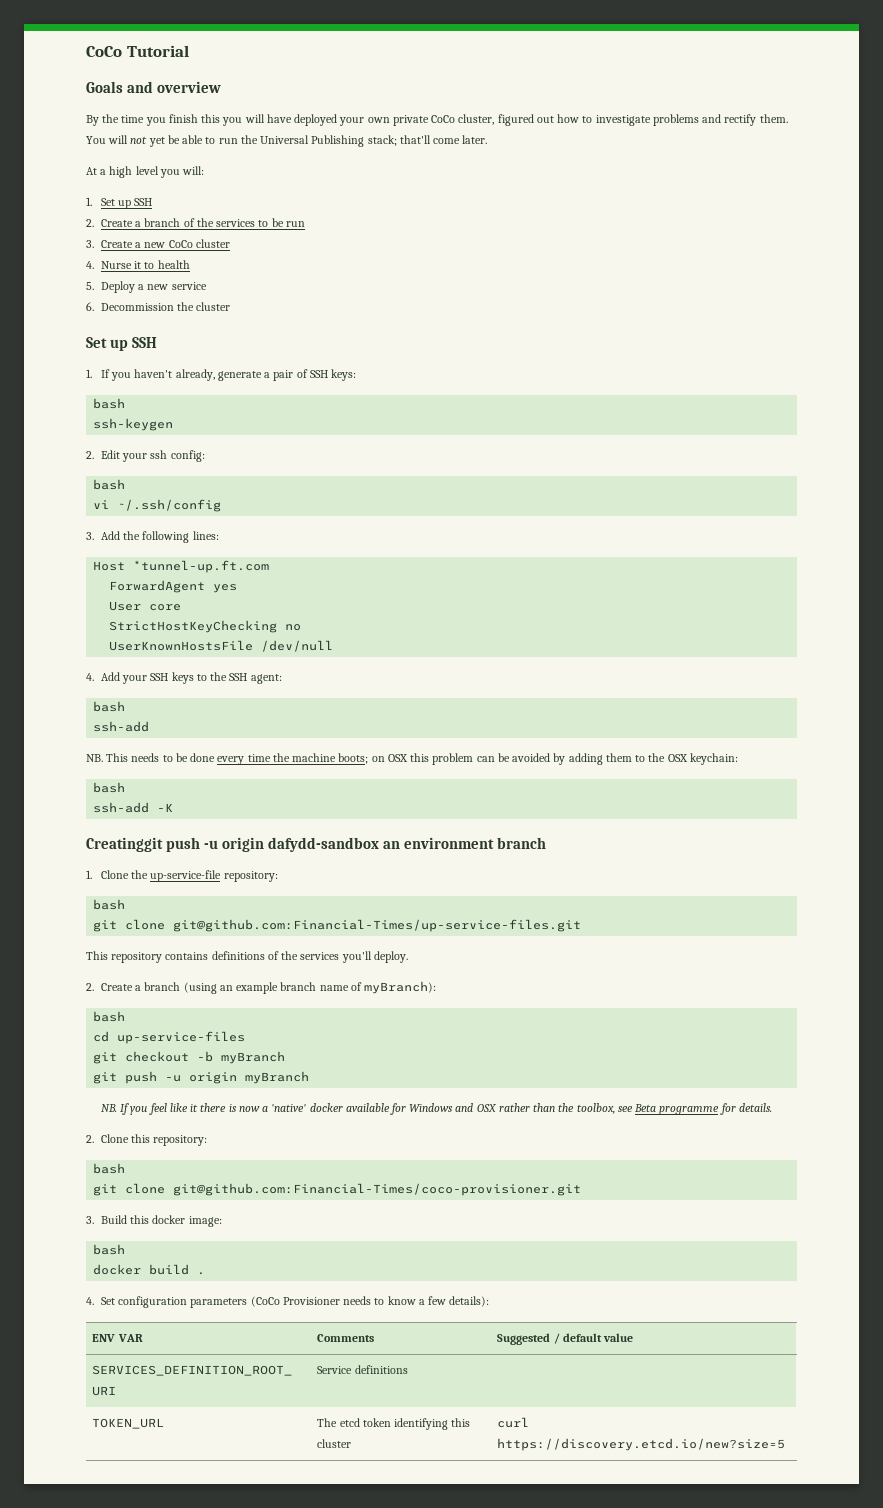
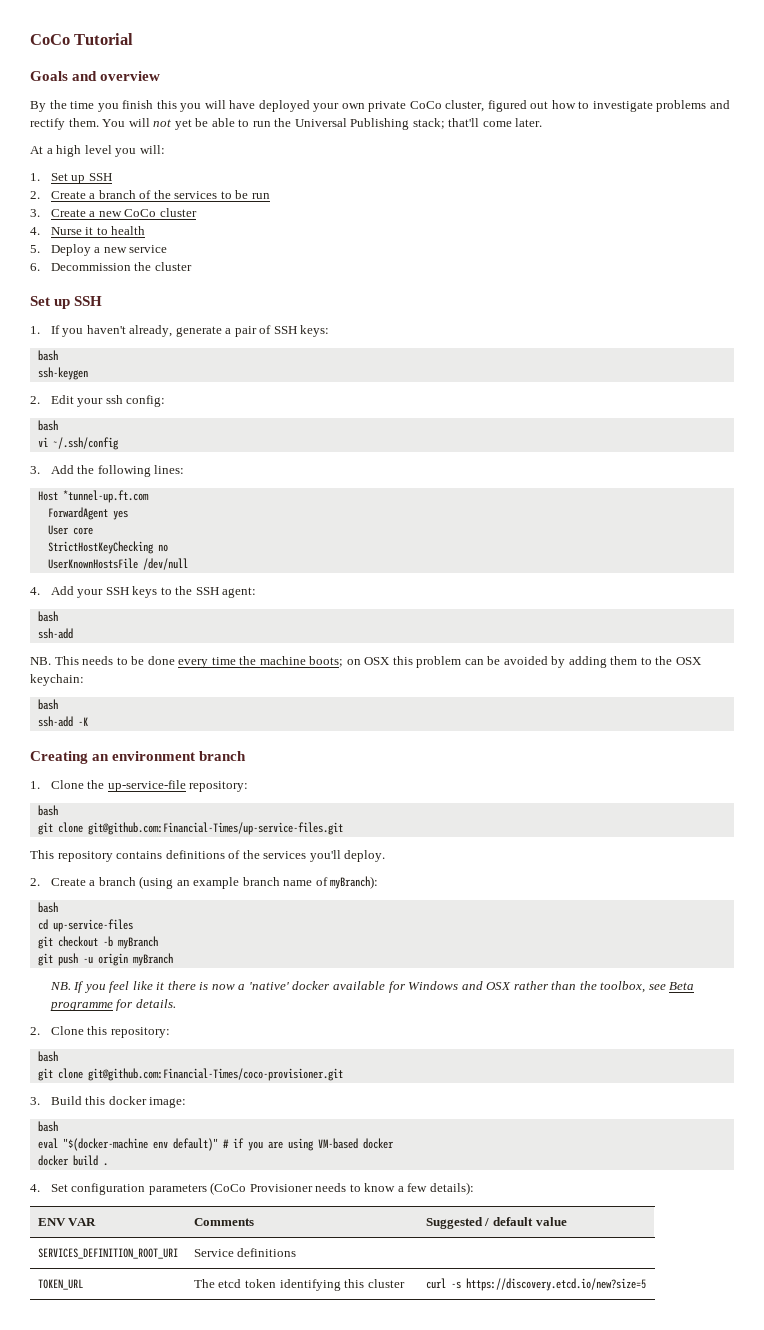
- Creatinggit push -u origin dafydd-sandbox an environment branch
+ Creating an environment branch
+ eval "$(docker-machine env default)" # if you are using VM-based docker
- TOKEN_URL | The etcd token identifying this cluster | curl https://discovery.etcd.io/new?size=5
+ TOKEN_URL | The etcd token identifying this cluster | curl -s https://discovery.etcd.io/new?size=5

